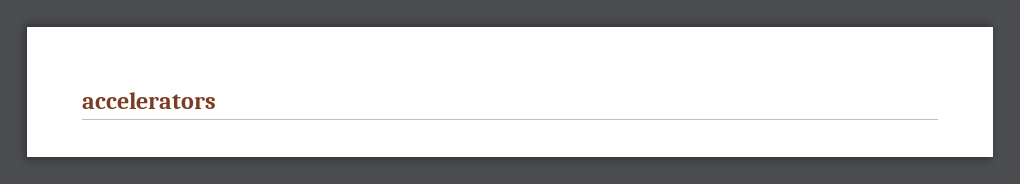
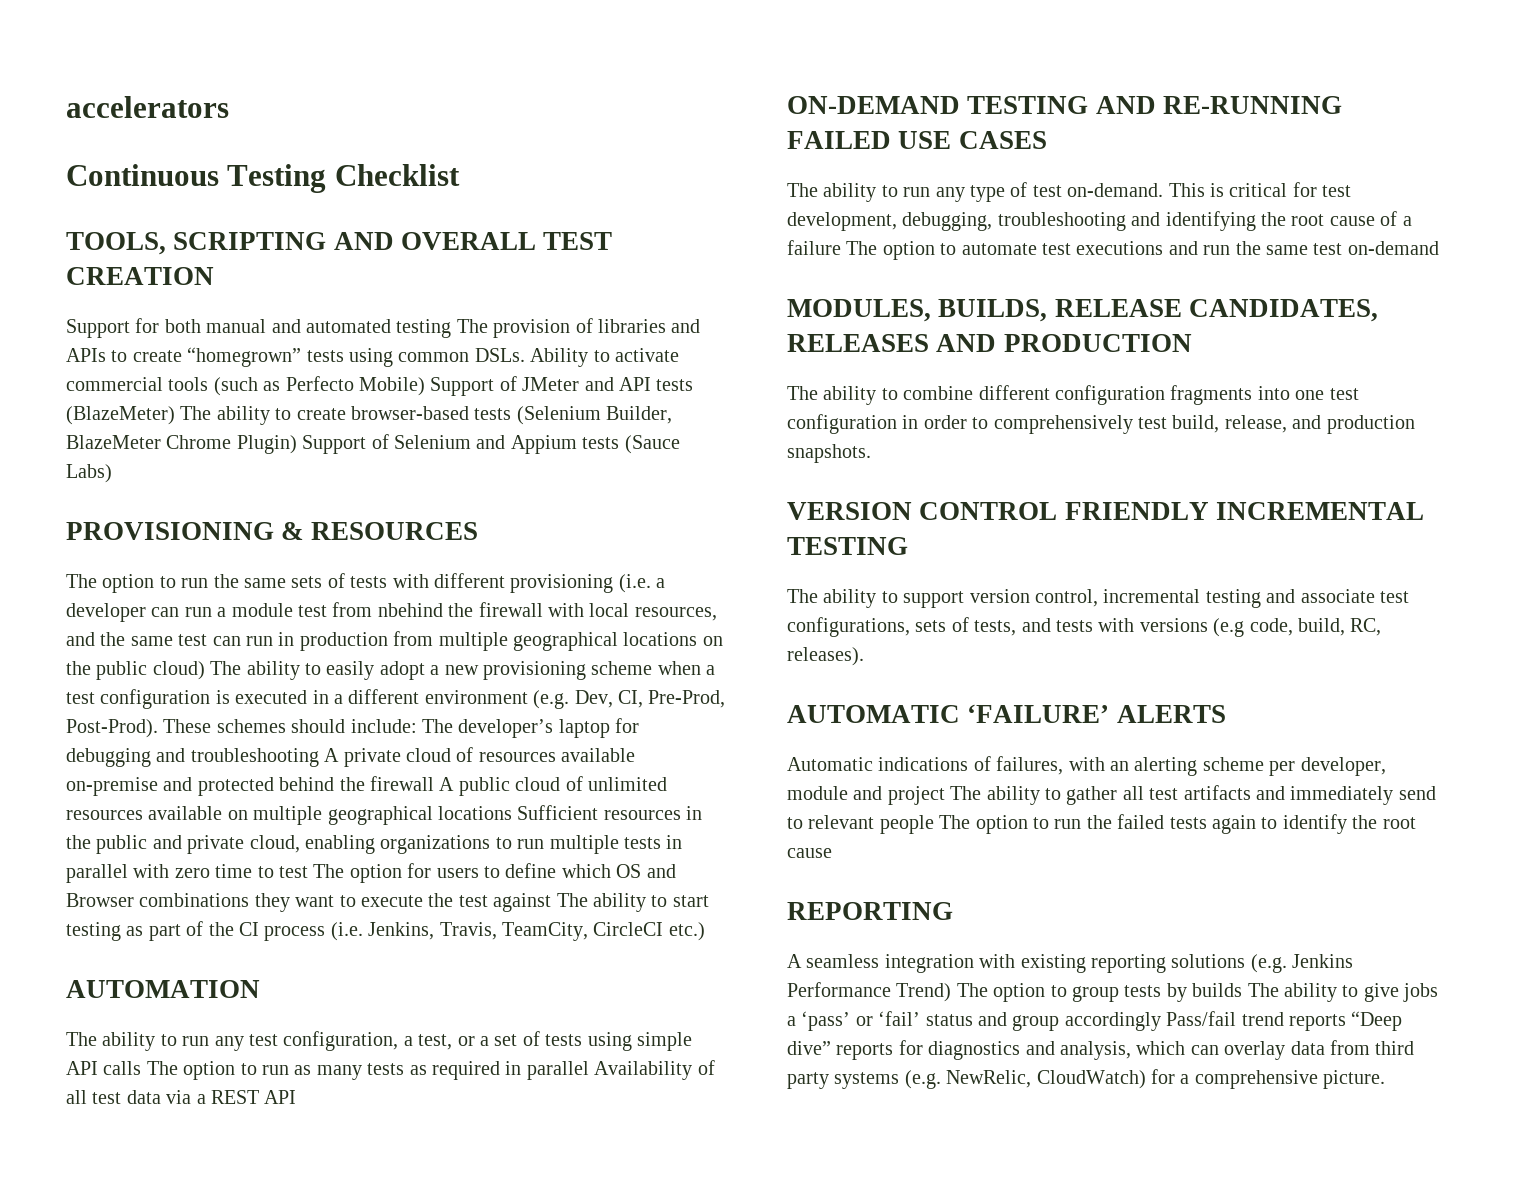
+ Continuous Testing Checklist
+ TOOLS, SCRIPTING AND OVERALL TEST CREATION
+ Support for both manual and automated testing The provision of libraries and APIs to create “homegrown” tests using common DSLs. Ability to activate commercial tools (such as Perfecto Mobile) Support of JMeter and API tests (BlazeMeter) The ability to create browser-based tests (Selenium Builder, BlazeMeter Chrome Plugin) Support of Selenium and Appium tests (Sauce Labs)
+ PROVISIONING & RESOURCES
+ The option to run the same sets of tests with different provisioning (i.e. a developer can run a module test from nbehind the firewall with local resources, and the same test can run in production from multiple geographical locations on the public cloud) The ability to easily adopt a new provisioning scheme when a test configuration is executed in a different environment (e.g. Dev, CI, Pre-Prod, Post-Prod). These schemes should include: The developer’s laptop for debugging and troubleshooting A private cloud of resources available on-premise and protected behind the firewall A public cloud of unlimited resources available on multiple geographical locations Sufficient resources in the public and private cloud, enabling organizations to run multiple tests in parallel with zero time to test The option for users to define which OS and Browser combinations they want to execute the test against The ability to start testing as part of the CI process (i.e. Jenkins, Travis, TeamCity, CircleCI etc.)
+ AUTOMATION
+ The ability to run any test configuration, a test, or a set of tests using simple API calls The option to run as many tests as required in parallel Availability of all test data via a REST API
+ ON-DEMAND TESTING AND RE-RUNNING FAILED USE CASES
+ The ability to run any type of test on-demand. This is critical for test development, debugging, troubleshooting and identifying the root cause of a failure The option to automate test executions and run the same test on-demand
+ MODULES, BUILDS, RELEASE CANDIDATES, RELEASES AND PRODUCTION
+ The ability to combine different configuration fragments into one test configuration in order to comprehensively test build, release, and production snapshots.
+ VERSION CONTROL FRIENDLY INCREMENTAL TESTING
+ The ability to support version control, incremental testing and associate test configurations, sets of tests, and tests with versions (e.g code, build, RC, releases).
+ AUTOMATIC ‘FAILURE’ ALERTS
+ Automatic indications of failures, with an alerting scheme per developer, module and project The ability to gather all test artifacts and immediately send to relevant people The option to run the failed tests again to identify the root cause
+ REPORTING
+ A seamless integration with existing reporting solutions (e.g. Jenkins Performance Trend) The option to group tests by builds The ability to give jobs a ‘pass’ or ‘fail’ status and group accordingly Pass/fail trend reports “Deep dive” reports for diagnostics and analysis, which can overlay data from third party systems (e.g. NewRelic, CloudWatch) for a comprehensive picture.

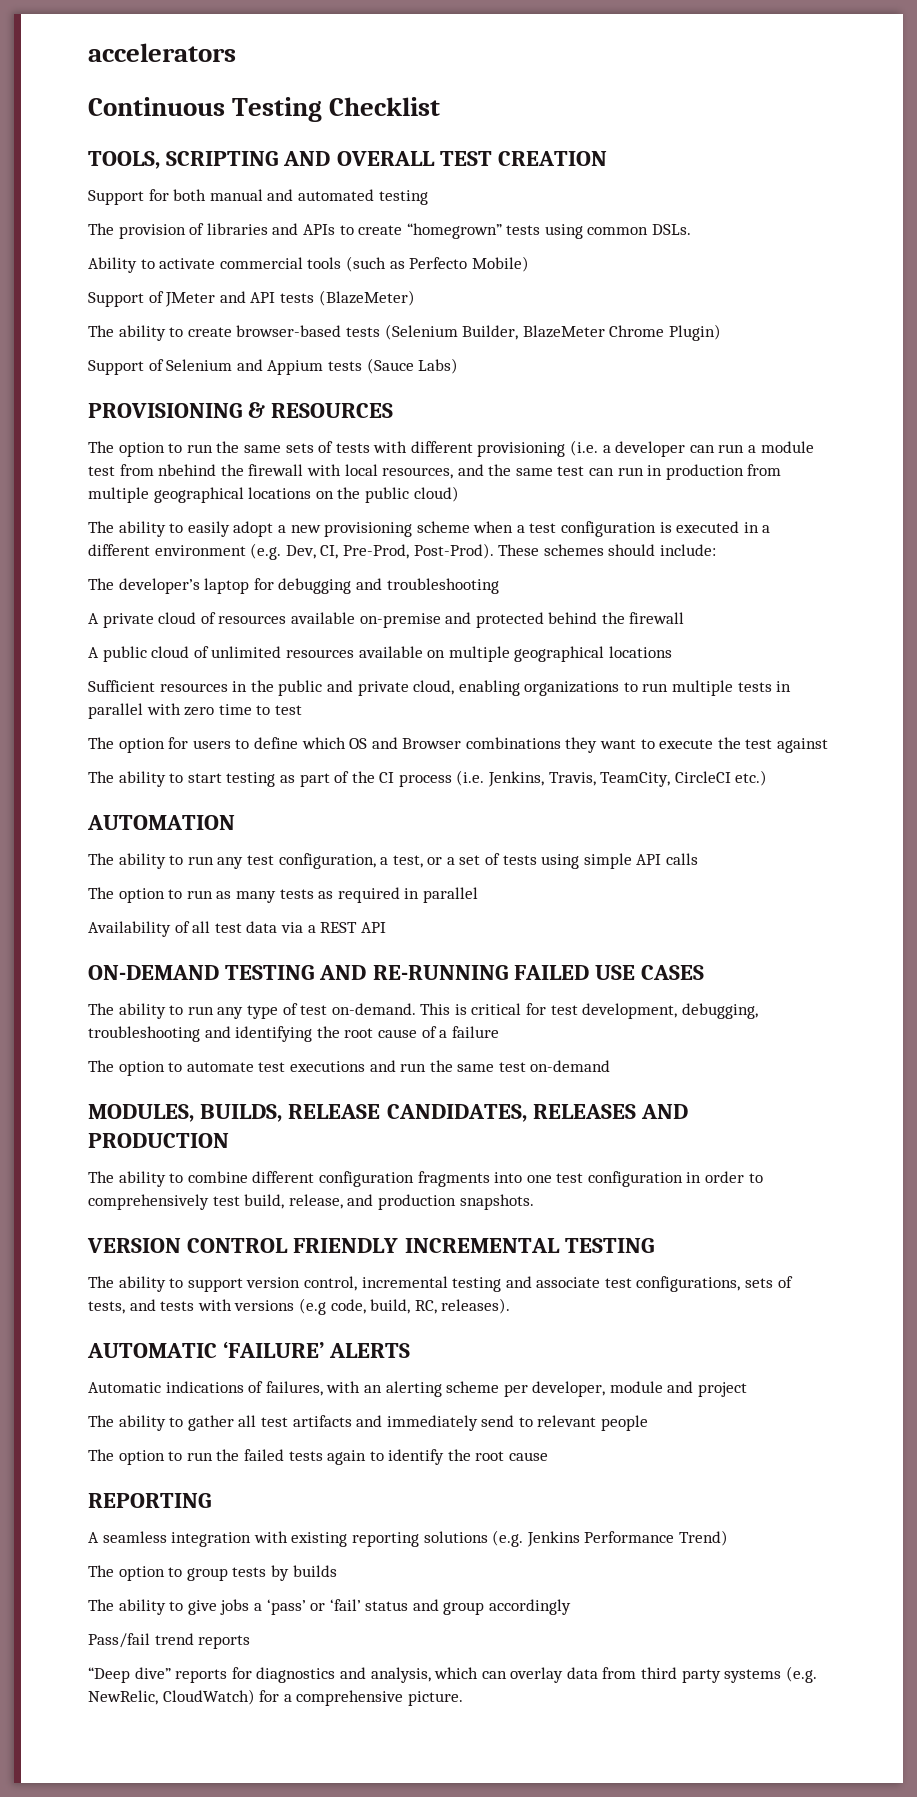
- Support for both manual and automated testing The provision of libraries and APIs to create “homegrown” tests using common DSLs. Ability to activate commercial tools (such as Perfecto Mobile) Support of JMeter and API tests (BlazeMeter) The ability to create browser-based tests (Selenium Builder, BlazeMeter Chrome Plugin) Support of Selenium and Appium tests (Sauce Labs)
+ Support for both manual and automated testing
+ The provision of libraries and APIs to create “homegrown” tests using common DSLs.
+ Ability to activate commercial tools (such as Perfecto Mobile)
+ Support of JMeter and API tests (BlazeMeter)
+ The ability to create browser-based tests (Selenium Builder, BlazeMeter Chrome Plugin)
+ Support of Selenium and Appium tests (Sauce Labs)
- The option to run the same sets of tests with different provisioning (i.e. a developer can run a module test from nbehind the firewall with local resources, and the same test can run in production from multiple geographical locations on the public cloud) The ability to easily adopt a new provisioning scheme when a test configuration is executed in a different environment (e.g. Dev, CI, Pre-Prod, Post-Prod).
+ The option to run the same sets of tests with different provisioning (i.e. a developer can run a module test from nbehind the firewall with local resources, and the same test can run in production from multiple geographical locations on the public cloud)
+ The ability to easily adopt a new provisioning scheme when a test configuration is executed in a different environment (e.g. Dev, CI, Pre-Prod, Post-Prod).
- These schemes should include: The developer’s laptop for debugging and troubleshooting A private cloud of resources available on-premise and protected behind the firewall A public cloud of unlimited resources available on multiple geographical locations Sufficient resources in the public and private cloud, enabling organizations to run multiple tests in parallel with zero time to test The option for users to define which OS and Browser combinations they want to execute the test against The ability to start testing as part of the CI process (i.e. Jenkins, Travis, TeamCity, CircleCI etc.)
+ These schemes should include:
+ The developer’s laptop for debugging and troubleshooting
+ A private cloud of resources available on-premise and protected behind the firewall
+ A public cloud of unlimited resources available on multiple geographical locations
+ Sufficient resources in the public and private cloud, enabling organizations to run multiple tests in parallel with zero time to test
+ The option for users to define which OS and Browser combinations they want to execute the test against
+ The ability to start testing as part of the CI process (i.e. Jenkins, Travis, TeamCity, CircleCI etc.)
- The ability to run any test configuration, a test, or a set of tests using simple API calls The option to run as many tests as required in parallel Availability of all test data via a REST API
+ The ability to run any test configuration, a test, or a set of tests using simple API calls
+ The option to run as many tests as required in parallel
+ Availability of all test data via a REST API
- This is critical for test development, debugging, troubleshooting and identifying the root cause of a failure The option to automate test executions and run the same test on-demand
+ This is critical for test development, debugging, troubleshooting and identifying the root cause of a failure
+ The option to automate test executions and run the same test on-demand
- Automatic indications of failures, with an alerting scheme per developer, module and project The ability to gather all test artifacts and immediately send to relevant people The option to run the failed tests again to identify the root cause
+ Automatic indications of failures, with an alerting scheme per developer, module and project
+ The ability to gather all test artifacts and immediately send to relevant people
+ The option to run the failed tests again to identify the root cause
- A seamless integration with existing reporting solutions (e.g. Jenkins Performance Trend) The option to group tests by builds The ability to give jobs a ‘pass’ or ‘fail’ status and group accordingly Pass/fail trend reports “Deep dive” reports for diagnostics and analysis, which can overlay data from third party systems (e.g. NewRelic, CloudWatch) for a comprehensive picture.
+ A seamless integration with existing reporting solutions (e.g. Jenkins Performance Trend)
+ The option to group tests by builds
+ The ability to give jobs a ‘pass’ or ‘fail’ status and group accordingly
+ Pass/fail trend reports
+ “Deep dive” reports for diagnostics and analysis, which can overlay data from third party systems (e.g. NewRelic, CloudWatch) for a comprehensive picture.

